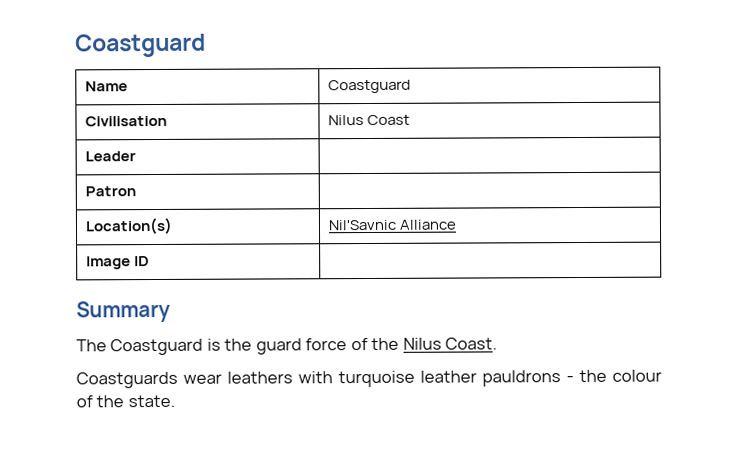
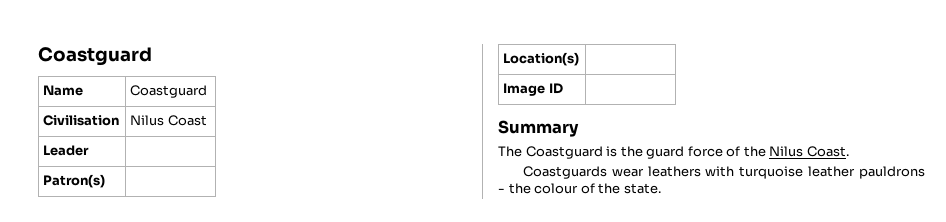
- Patron |
+ Patron(s) |
- Location(s) | Nil'Savnic Alliance
+ Location(s) |

